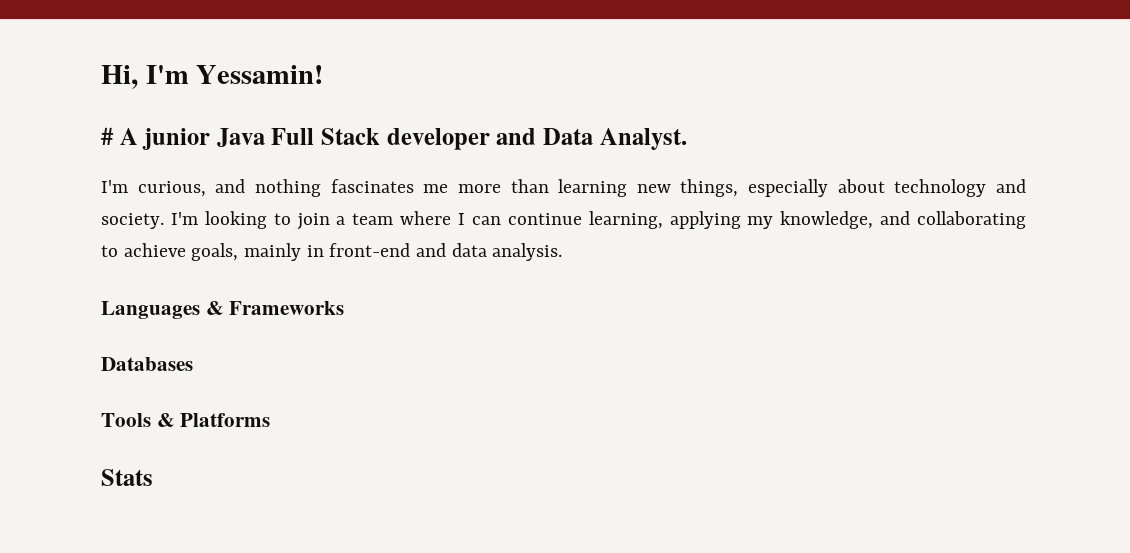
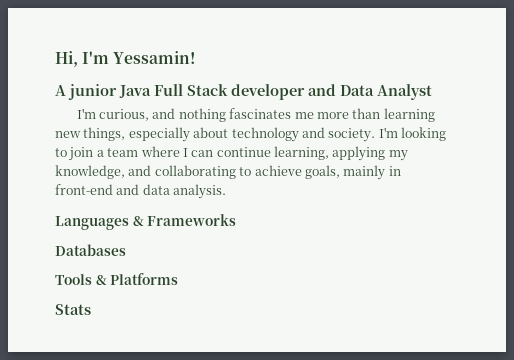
- # A junior Java Full Stack developer and Data Analyst.
+ A junior Java Full Stack developer and Data Analyst

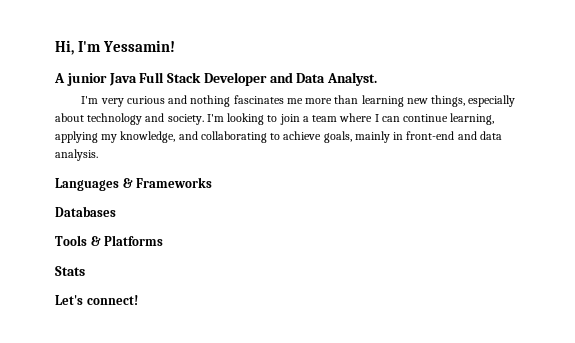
- A junior Java Full Stack developer and Data Analyst
- I'm curious, and nothing fascinates me more than learning new things, especially about technology and society.
+ A junior Java Full Stack Developer and Data Analyst.
+ I'm very curious and nothing fascinates me more than learning new things, especially about technology and society.
+ Let's connect!

